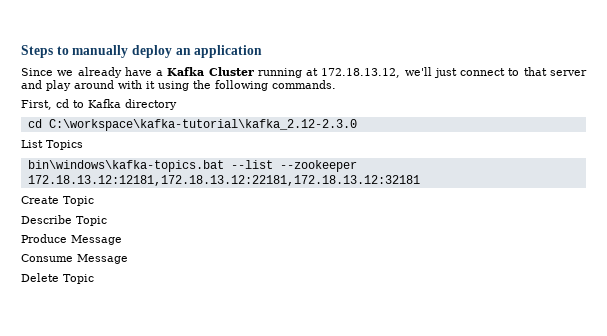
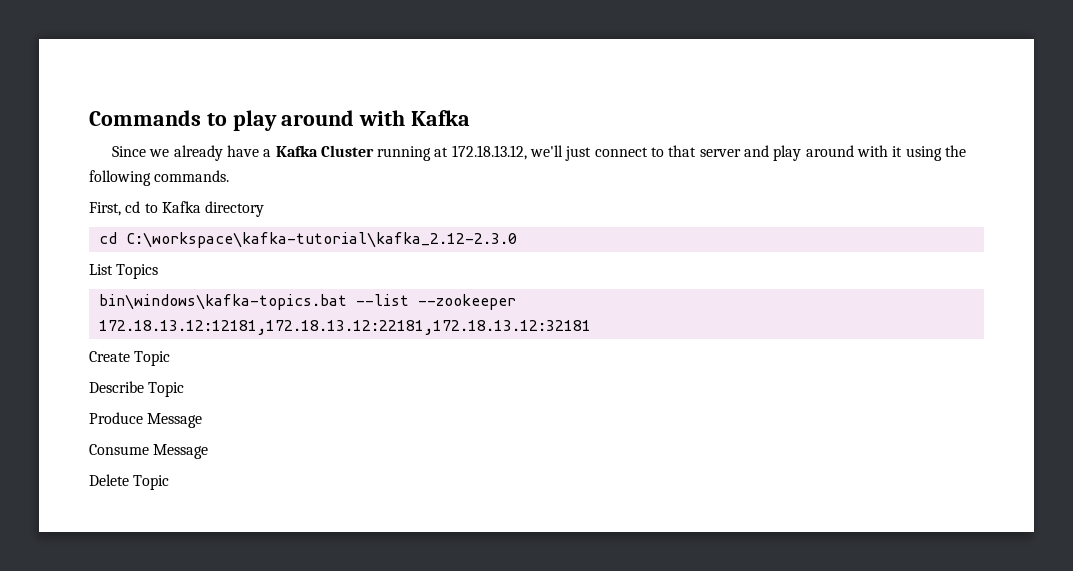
- Steps to manually deploy an application
+ Commands to play around with Kafka

